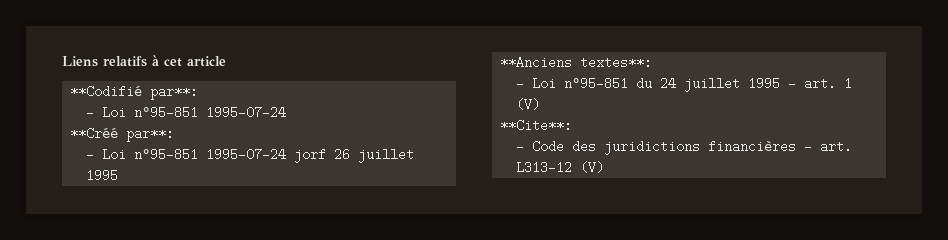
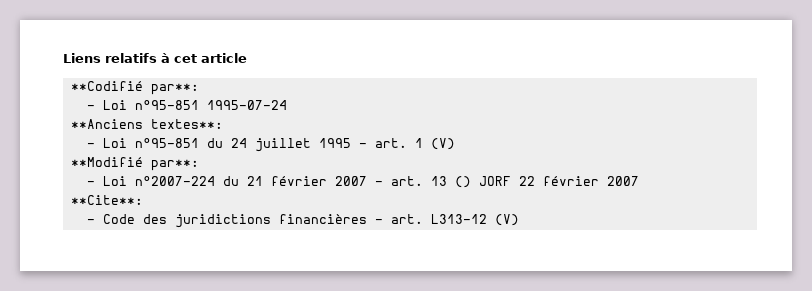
- **Créé par**:
- - Loi n°95-851 1995-07-24 jorf 26 juillet 1995
+ **Modifié par**:
+ - Loi n°2007-224 du 21 février 2007 - art. 13 () JORF 22 février 2007

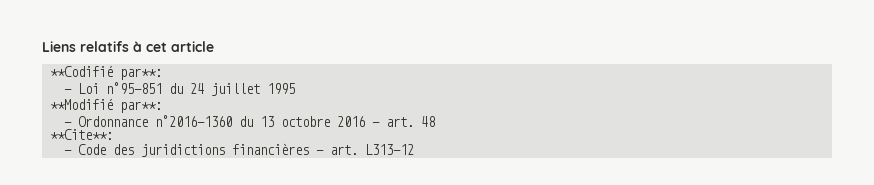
- - Loi n°95-851 1995-07-24
- **Anciens textes**:
- - Loi n°95-851 du 24 juillet 1995 - art. 1 (V)
+ - Loi n°95-851 du 24 juillet 1995
- - Loi n°2007-224 du 21 février 2007 - art. 13 () JORF 22 février 2007
+ - Ordonnance n°2016-1360 du 13 octobre 2016 - art. 48
- - Code des juridictions financières - art. L313-12 (V)
+ - Code des juridictions financières - art. L313-12

